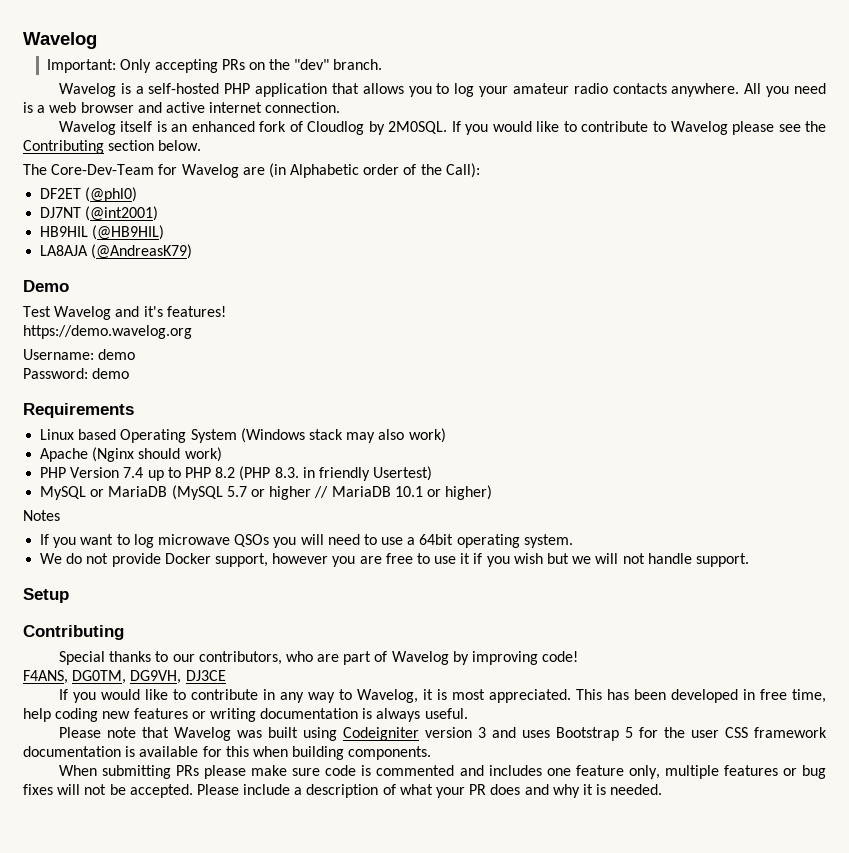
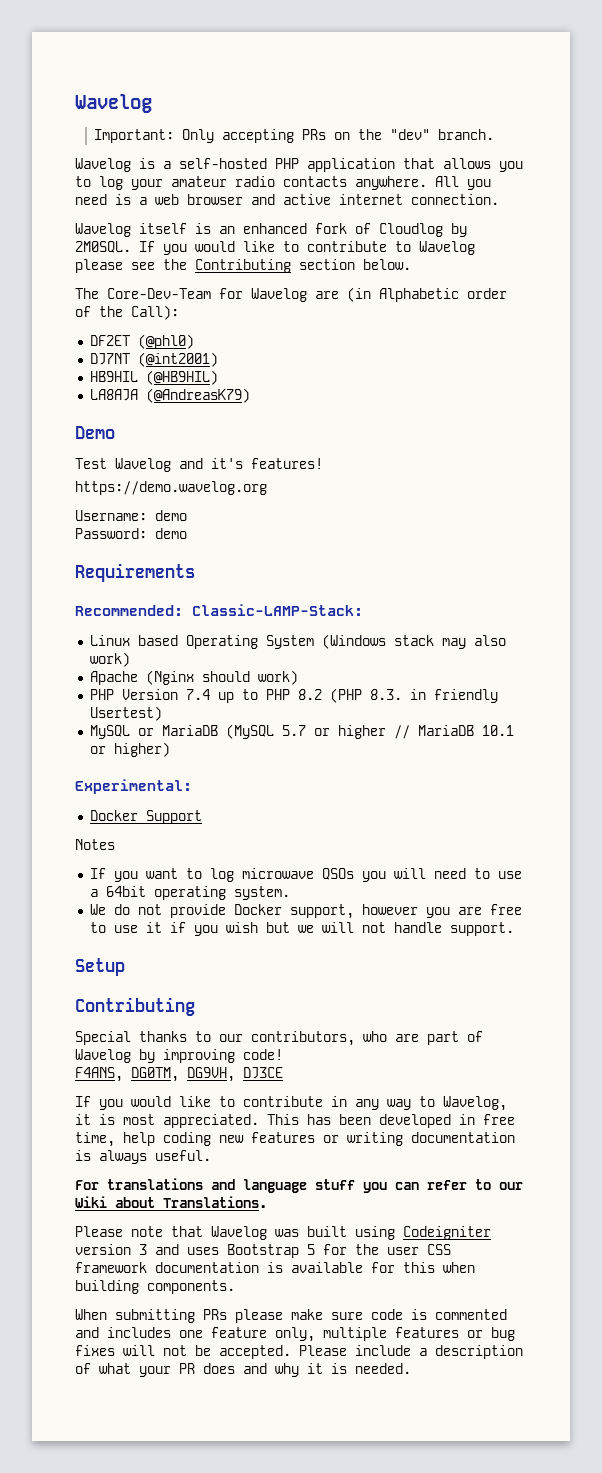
+ Recommended: Classic-LAMP-Stack:
+ Experimental:
+ Docker Support
+ For translations and language stuff you can refer to our Wiki about Translations.

